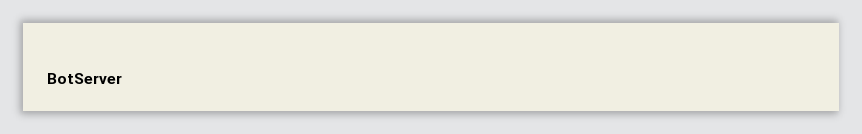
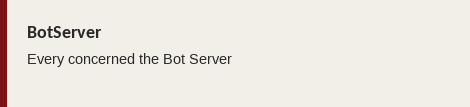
+ Every concerned the Bot Server

